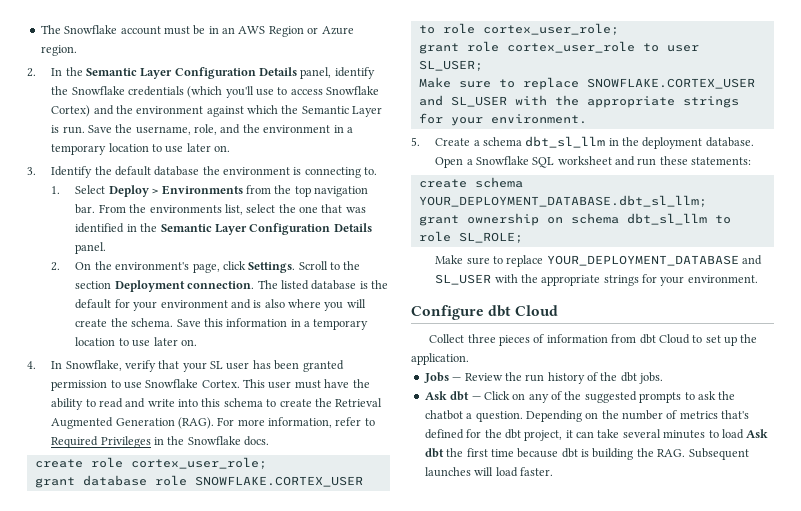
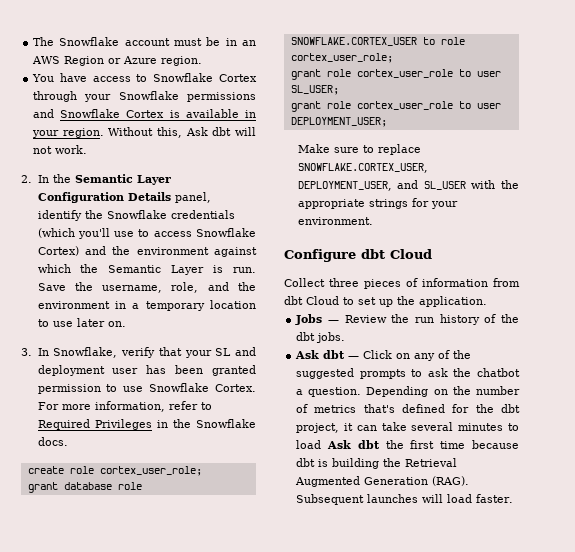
+ You have access to Snowflake Cortex through your Snowflake permissions and Snowflake Cortex is available in your region. Without this, Ask dbt will not work.
- 3. Identify the default database the environment is connecting to.
- 1. Select Deploy > Environments from the top navigation bar. From the environments list, select the one that was identified in the Semantic Layer Configuration Details panel.
- 2. On the environment's page, click Settings. Scroll to the section Deployment connection. The listed database is the default for your environment and is also where you will create the schema. Save this information in a temporary location to use later on.
- 4. In Snowflake, verify that your SL user has been granted permission to use Snowflake Cortex.
+ 3. In Snowflake, verify that your SL and deployment user has been granted permission to use Snowflake Cortex.
- This user must have the ability to read and write into this schema to create the Retrieval Augmented Generation (RAG).
- Make sure to replace SNOWFLAKE.CORTEX_USER and SL_USER with the appropriate strings for your environment.
- 5. Create a schema dbt_sl_llm in the deployment database. Open a Snowflake SQL worksheet and run these statements:
- create schema YOUR_DEPLOYMENT_DATABASE.dbt_sl_llm;
- grant ownership on schema dbt_sl_llm to role SL_ROLE;
- Make sure to replace YOUR_DEPLOYMENT_DATABASE and SL_USER with the appropriate strings for your environment.
+ grant role cortex_user_role to user DEPLOYMENT_USER;
+ Make sure to replace SNOWFLAKE.CORTEX_USER, DEPLOYMENT_USER, and SL_USER with the appropriate strings for your environment.
- Depending on the number of metrics that's defined for the dbt project, it can take several minutes to load Ask dbt the first time because dbt is building the RAG. Subsequent launches will load faster.
+ Depending on the number of metrics that's defined for the dbt project, it can take several minutes to load Ask dbt the first time because dbt is building the Retrieval Augmented Generation (RAG). Subsequent launches will load faster.

